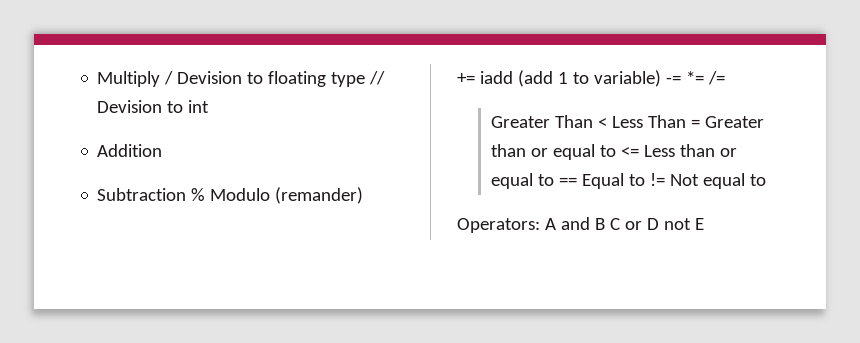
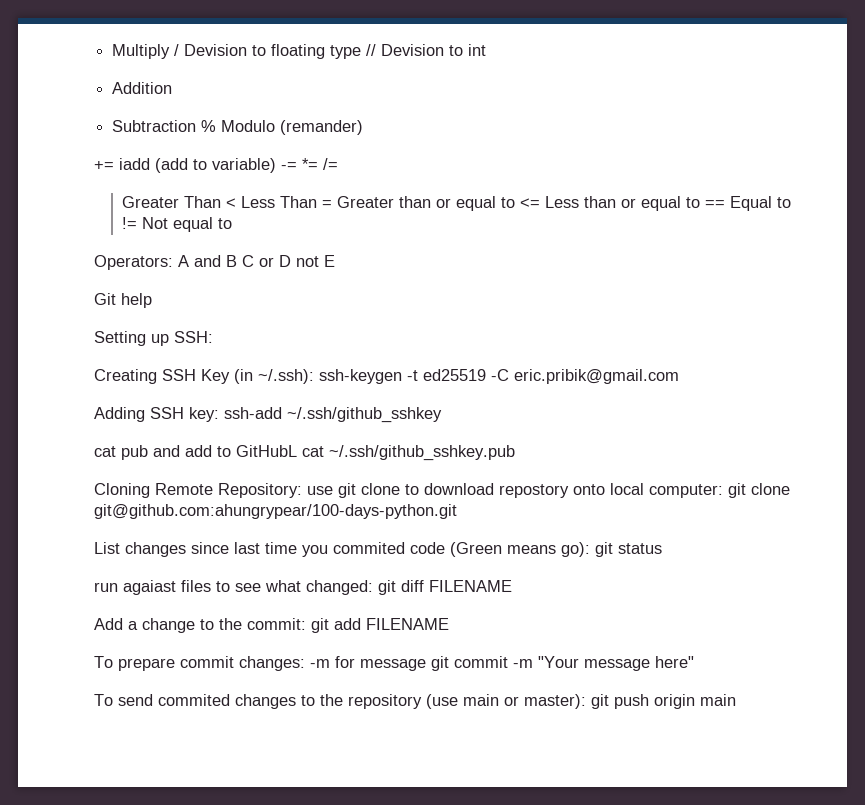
- += iadd (add 1 to variable) -= *= /=
+ += iadd (add to variable) -= *= /=
+ Git help
+ Setting up SSH:
+ Creating SSH Key (in ~/.ssh): ssh-keygen -t ed25519 -C eric.pribik@gmail.com
+ Adding SSH key: ssh-add ~/.ssh/github_sshkey
+ cat pub and add to GitHubL cat ~/.ssh/github_sshkey.pub
+ Cloning Remote Repository: use git clone to download repostory onto local computer: git clone git@github.com:ahungrypear/100-days-python.git
+ List changes since last time you commited code (Green means go): git status
+ run agaiast files to see what changed: git diff FILENAME
+ Add a change to the commit: git add FILENAME
+ To prepare commit changes: -m for message git commit -m "Your message here"
+ To send commited changes to the repository (use main or master): git push origin main

